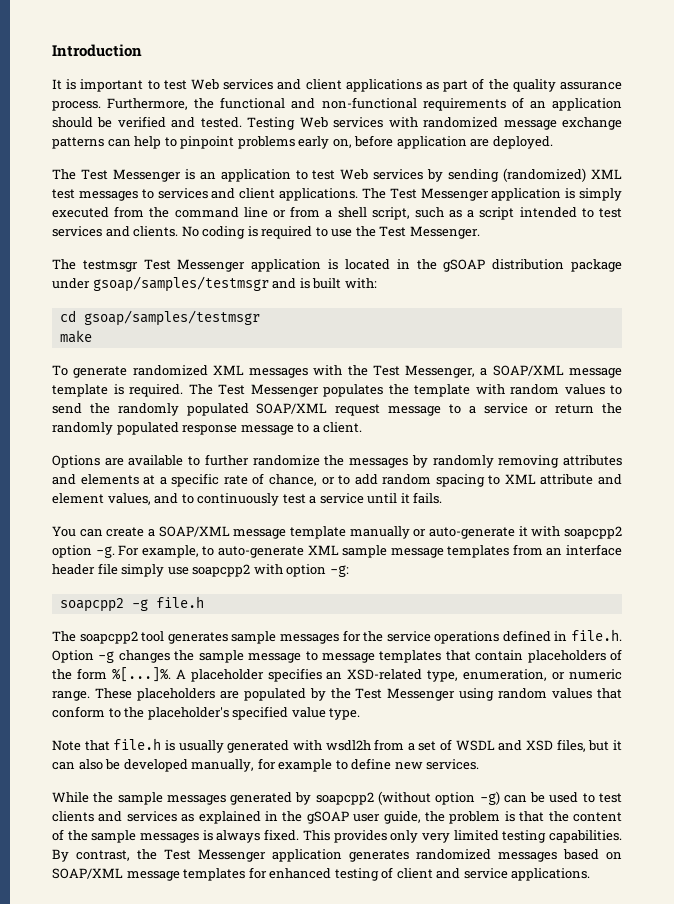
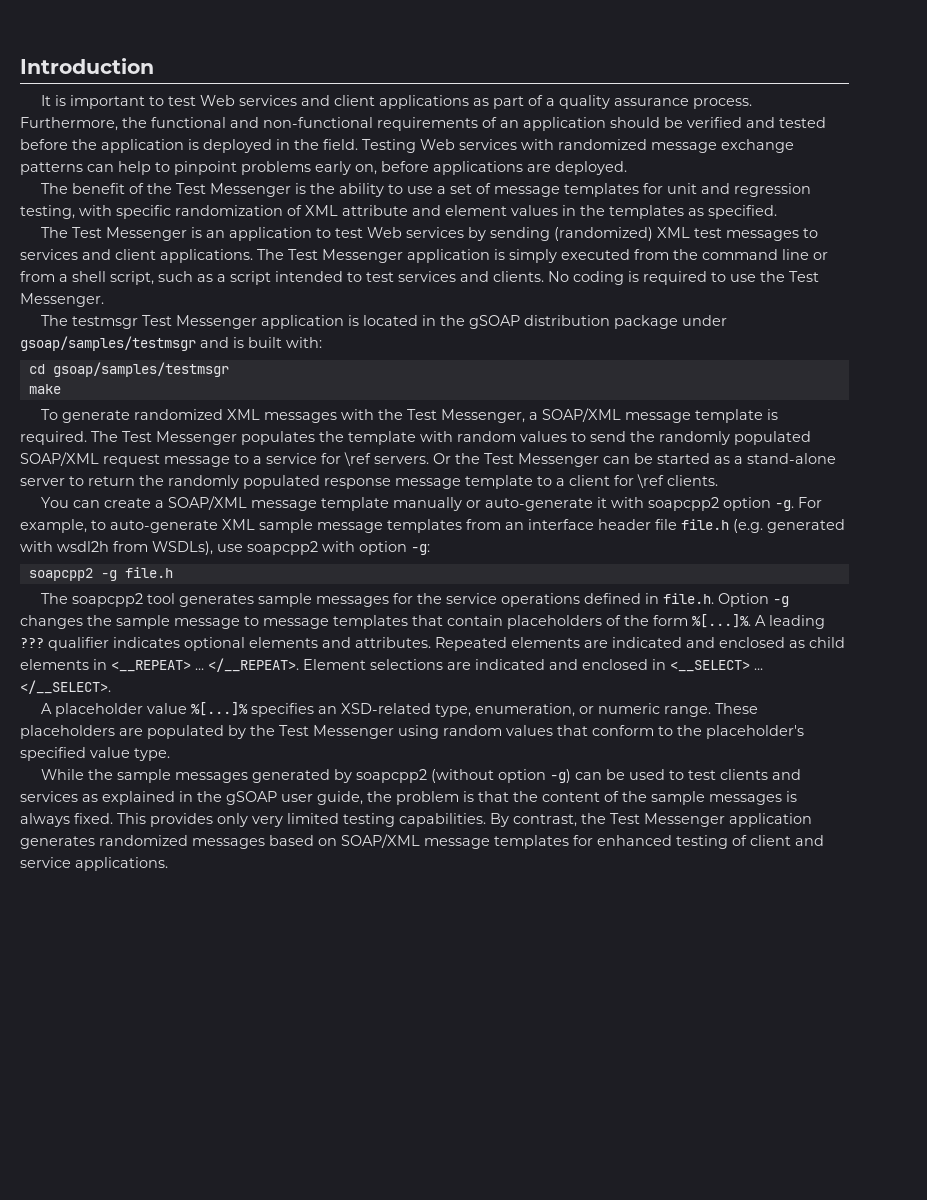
- It is important to test Web services and client applications as part of the quality assurance process.
+ It is important to test Web services and client applications as part of a quality assurance process.
- Furthermore, the functional and non-functional requirements of an application should be verified and tested.
+ Furthermore, the functional and non-functional requirements of an application should be verified and tested before the application is deployed in the field.
- Testing Web services with randomized message exchange patterns can help to pinpoint problems early on, before application are deployed.
+ Testing Web services with randomized message exchange patterns can help to pinpoint problems early on, before applications are deployed.
+ The benefit of the Test Messenger is the ability to use a set of message templates for unit and regression testing, with specific randomization of XML attribute and element values in the templates as specified.
- The Test Messenger populates the template with random values to send the randomly populated SOAP/XML request message to a service or return the randomly populated response message to a client.
- Options are available to further randomize the messages by randomly removing attributes and elements at a specific rate of chance, or to add random spacing to XML attribute and element values, and to continuously test a service until it fails.
+ The Test Messenger populates the template with random values to send the randomly populated SOAP/XML request message to a service for \ref servers. Or the Test Messenger can be started as a stand-alone server to return the randomly populated response message template to a client for \ref clients.
- For example, to auto-generate XML sample message templates from an interface header file simply use soapcpp2 with option -g:
+ For example, to auto-generate XML sample message templates from an interface header file file.h (e.g. generated with wsdl2h from WSDLs), use soapcpp2 with option -g:
- The soapcpp2 tool generates sample messages for the service operations defined in file.h. Option -g changes the sample message to message templates that contain placeholders of the form %[...]%. A placeholder specifies an XSD-related type, enumeration, or numeric range.
+ The soapcpp2 tool generates sample messages for the service operations defined in file.h. Option -g changes the sample message to message templates that contain placeholders of the form %[...]%. A leading ??? qualifier indicates optional elements and attributes. Repeated elements are indicated and enclosed as child elements in <__REPEAT> ... </__REPEAT>. Element selections are indicated and enclosed in <__SELECT> ... </__SELECT>.
+ A placeholder value %[...]% specifies an XSD-related type, enumeration, or numeric range.
- Note that file.h is usually generated with wsdl2h from a set of WSDL and XSD files, but it can also be developed manually, for example to define new services.

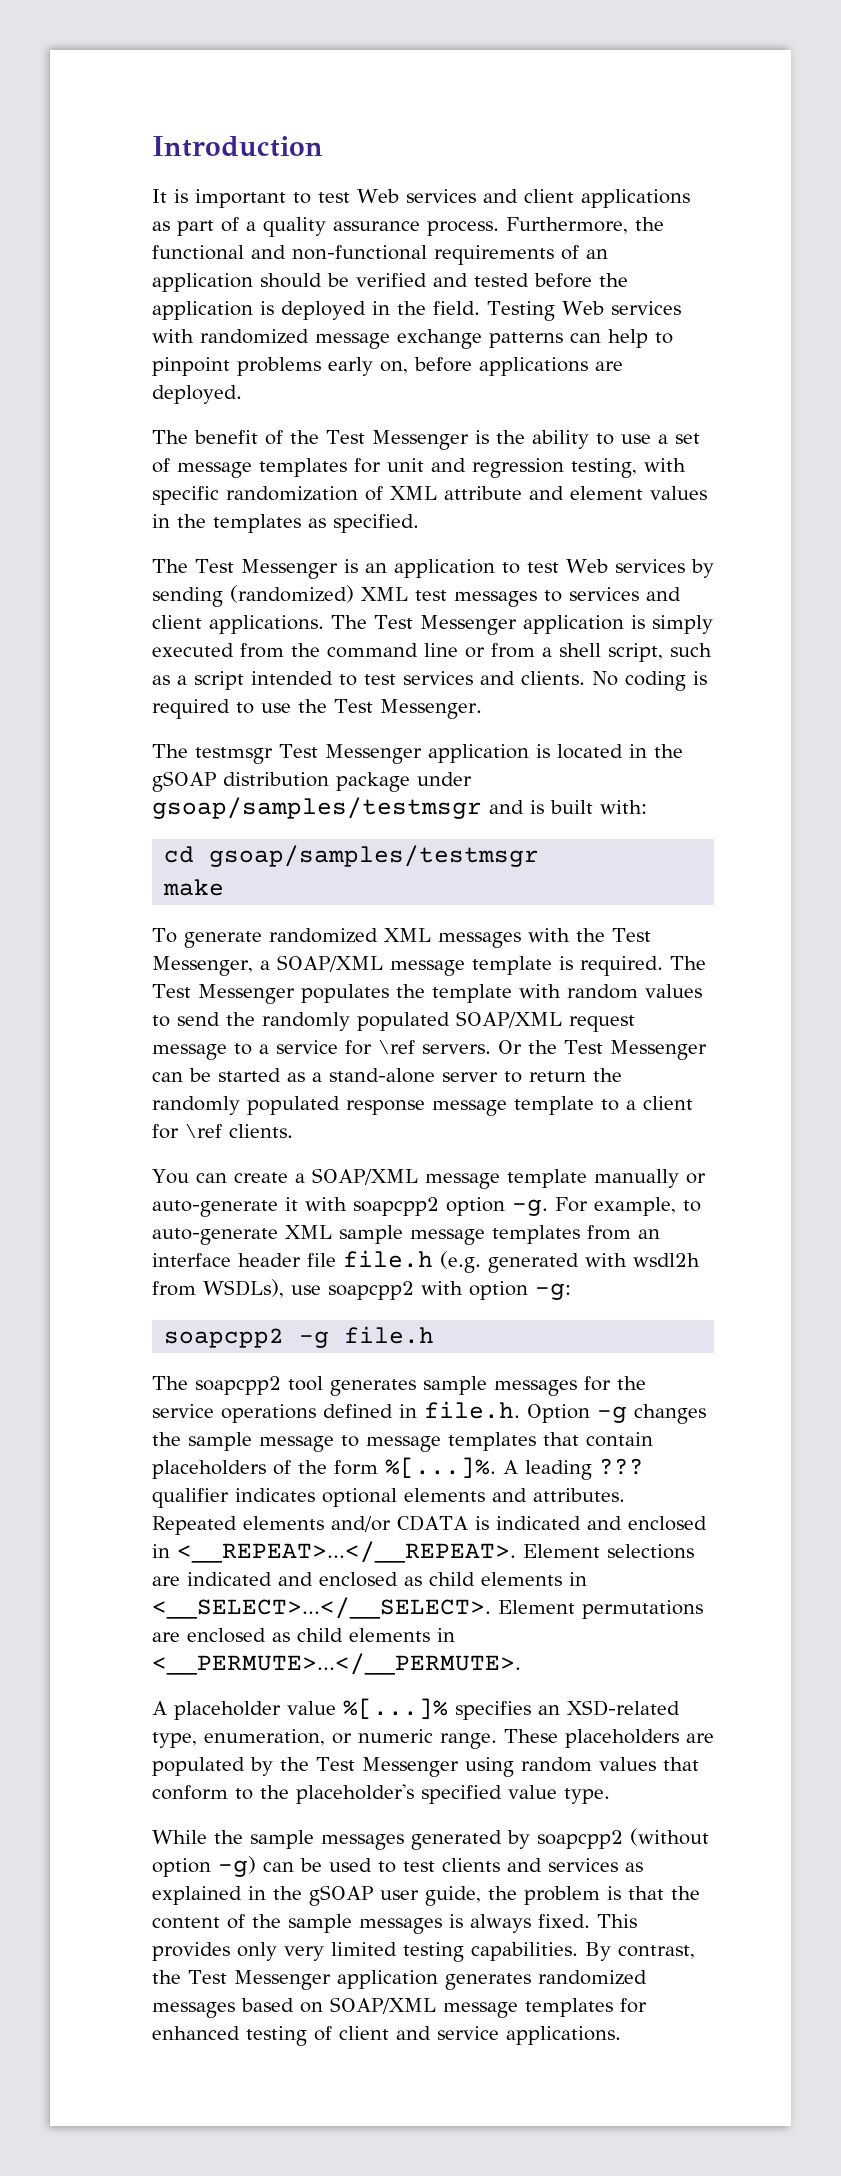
- Repeated elements are indicated and enclosed as child elements in <__REPEAT> ... </__REPEAT>. Element selections are indicated and enclosed in <__SELECT> ... </__SELECT>.
+ Repeated elements and/or CDATA is indicated and enclosed in <__REPEAT>...</__REPEAT>. Element selections are indicated and enclosed as child elements in <__SELECT>...</__SELECT>. Element permutations are enclosed as child elements in <__PERMUTE>...</__PERMUTE>.

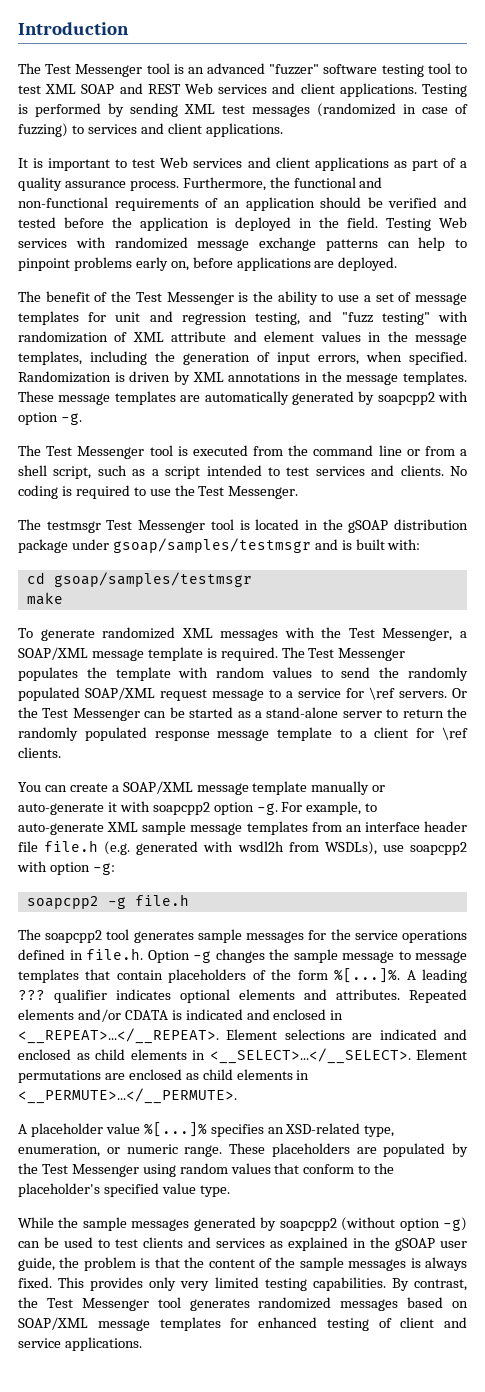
+ The Test Messenger tool is an advanced "fuzzer" software testing tool to test XML SOAP and REST Web services and client applications. Testing is performed by sending XML test messages (randomized in case of fuzzing) to services and client applications.
- The benefit of the Test Messenger is the ability to use a set of message templates for unit and regression testing, with specific randomization of XML attribute and element values in the templates as specified.
- The Test Messenger is an application to test Web services by sending (randomized) XML test messages to services and client applications. The Test Messenger application is simply executed from the command line or from a shell script, such as a script intended to test services and clients.
+ The benefit of the Test Messenger is the ability to use a set of message templates for unit and regression testing, and "fuzz testing" with randomization of XML attribute and element values in the message templates, including the generation of input errors, when specified. Randomization is driven by XML annotations in the message templates. These message templates are automatically generated by soapcpp2 with option -g.
+ The Test Messenger tool is executed from the command line or from a shell script, such as a script intended to test services and clients.
- The testmsgr Test Messenger application is located in the gSOAP distribution package under gsoap/samples/testmsgr and is built with:
+ The testmsgr Test Messenger tool is located in the gSOAP distribution package under gsoap/samples/testmsgr and is built with:
- By contrast, the Test Messenger application generates randomized messages based on SOAP/XML message templates for enhanced testing of client and service applications.
+ By contrast, the Test Messenger tool generates randomized messages based on SOAP/XML message templates for enhanced testing of client and service applications.

